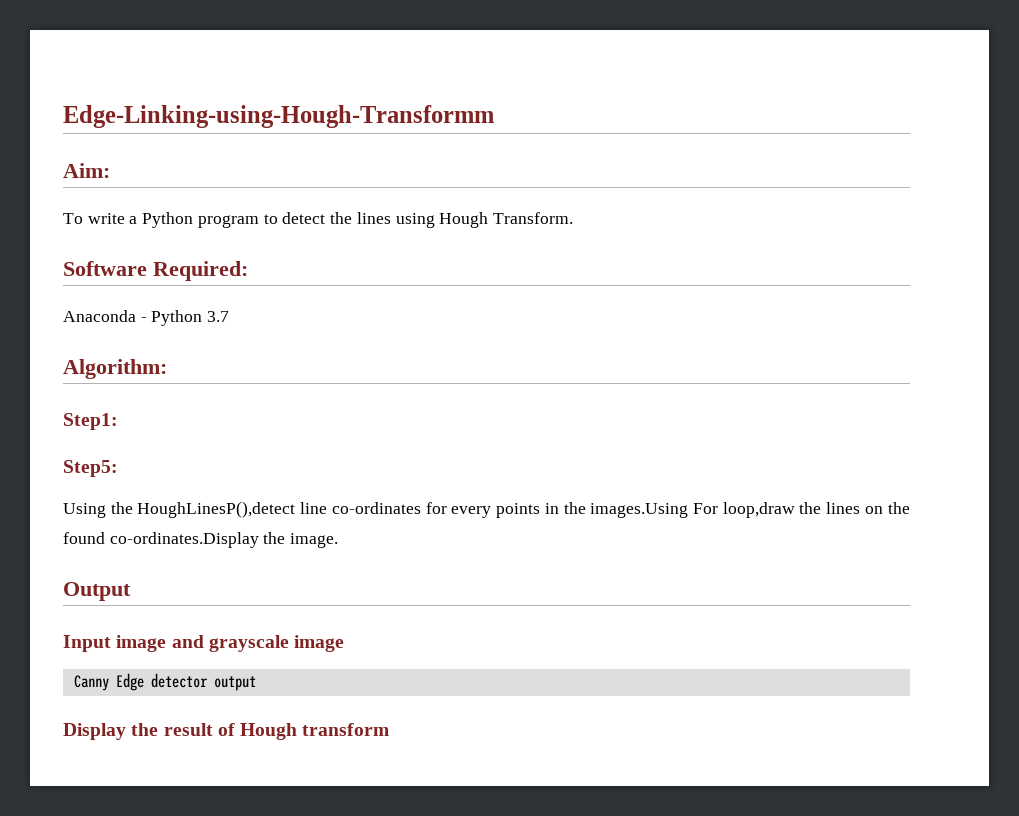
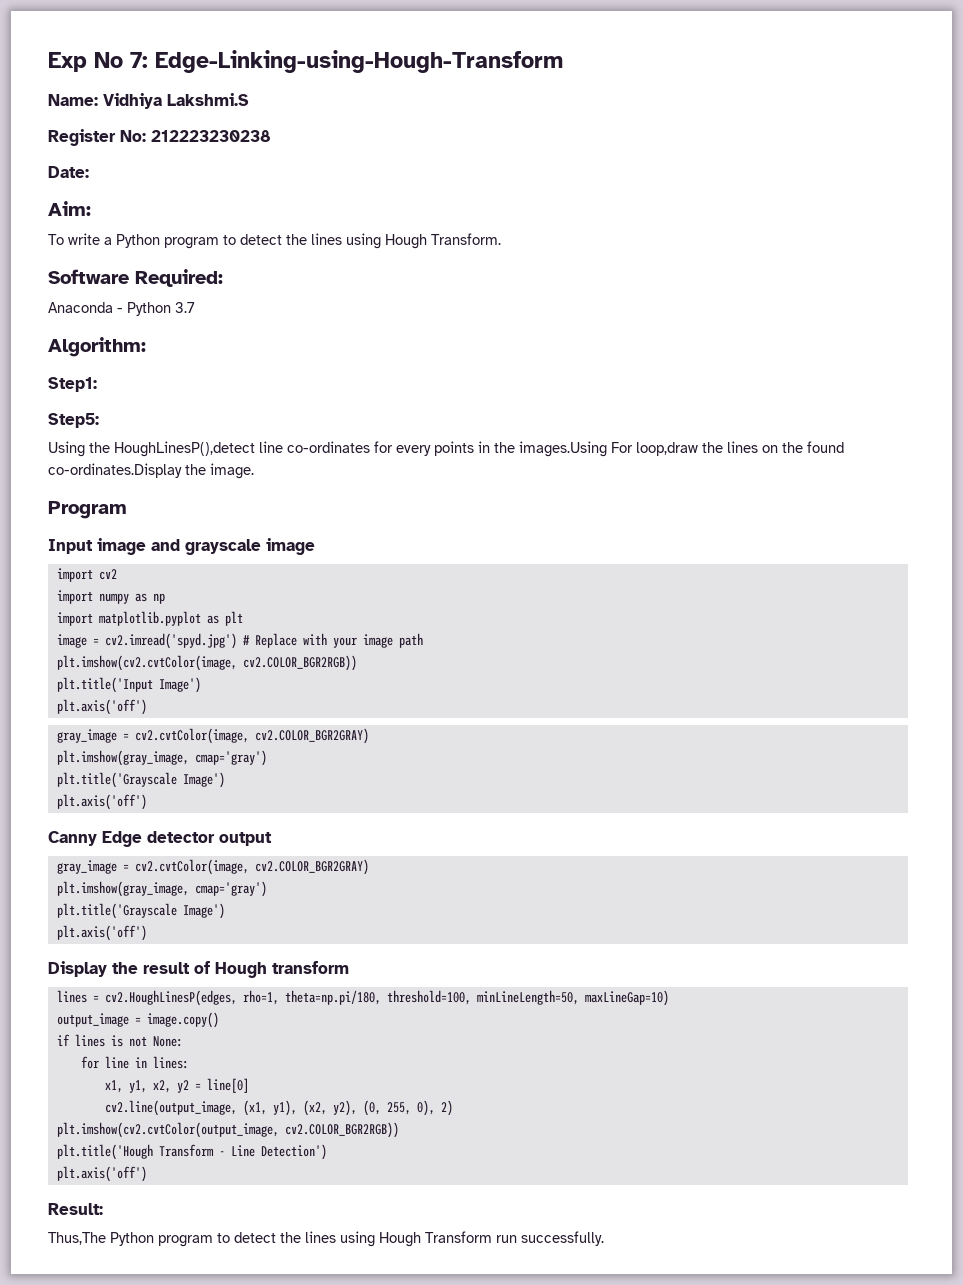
- Edge-Linking-using-Hough-Transformm
+ Exp No 7: Edge-Linking-using-Hough-Transform
+ Name: Vidhiya Lakshmi.S
+ Register No: 212223230238
+ Date:
- Output
+ Program
+ import cv2
+ import numpy as np
+ import matplotlib.pyplot as plt
+ image = cv2.imread('spyd.jpg') # Replace with your image path
+ plt.imshow(cv2.cvtColor(image, cv2.COLOR_BGR2RGB))
+ plt.title('Input Image')
+ plt.axis('off')
+ gray_image = cv2.cvtColor(image, cv2.COLOR_BGR2GRAY)
+ plt.imshow(gray_image, cmap='gray')
+ plt.title('Grayscale Image')
+ plt.axis('off')
  Canny Edge detector output
+ gray_image = cv2.cvtColor(image, cv2.COLOR_BGR2GRAY)
+ plt.imshow(gray_image, cmap='gray')
+ plt.title('Grayscale Image')
+ plt.axis('off')
+ lines = cv2.HoughLinesP(edges, rho=1, theta=np.pi/180, threshold=100, minLineLength=50, maxLineGap=10)
+ output_image = image.copy()
+ if lines is not None:
+ for line in lines:
+ x1, y1, x2, y2 = line[0]
+ cv2.line(output_image, (x1, y1), (x2, y2), (0, 255, 0), 2)
+ plt.imshow(cv2.cvtColor(output_image, cv2.COLOR_BGR2RGB))
+ plt.title('Hough Transform - Line Detection')
+ plt.axis('off')
+ Result:
+ Thus,The Python program to detect the lines using Hough Transform run successfully.

